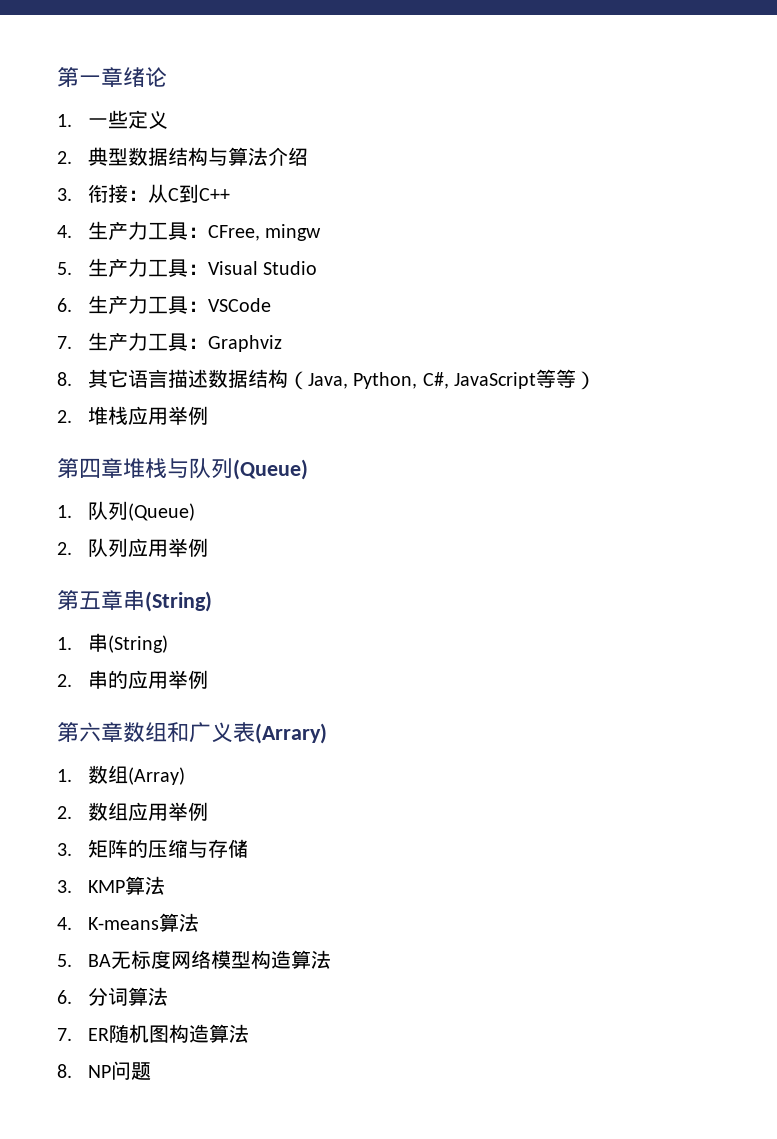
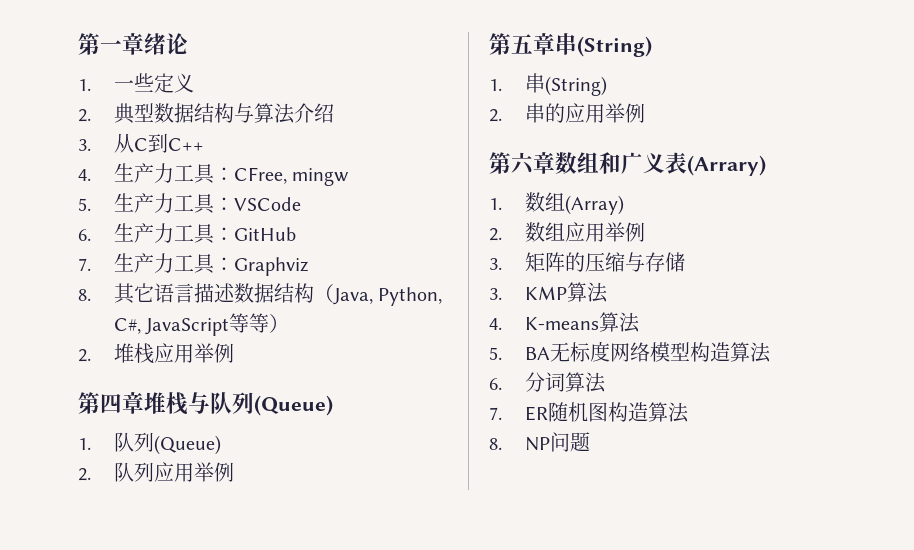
- 3.衔接：从C到C++
+ 3.从C到C++
- 5.生产力工具：Visual Studio
+ 5.生产力工具：VSCode
- 6.生产力工具：VSCode
+ 6.生产力工具：GitHub

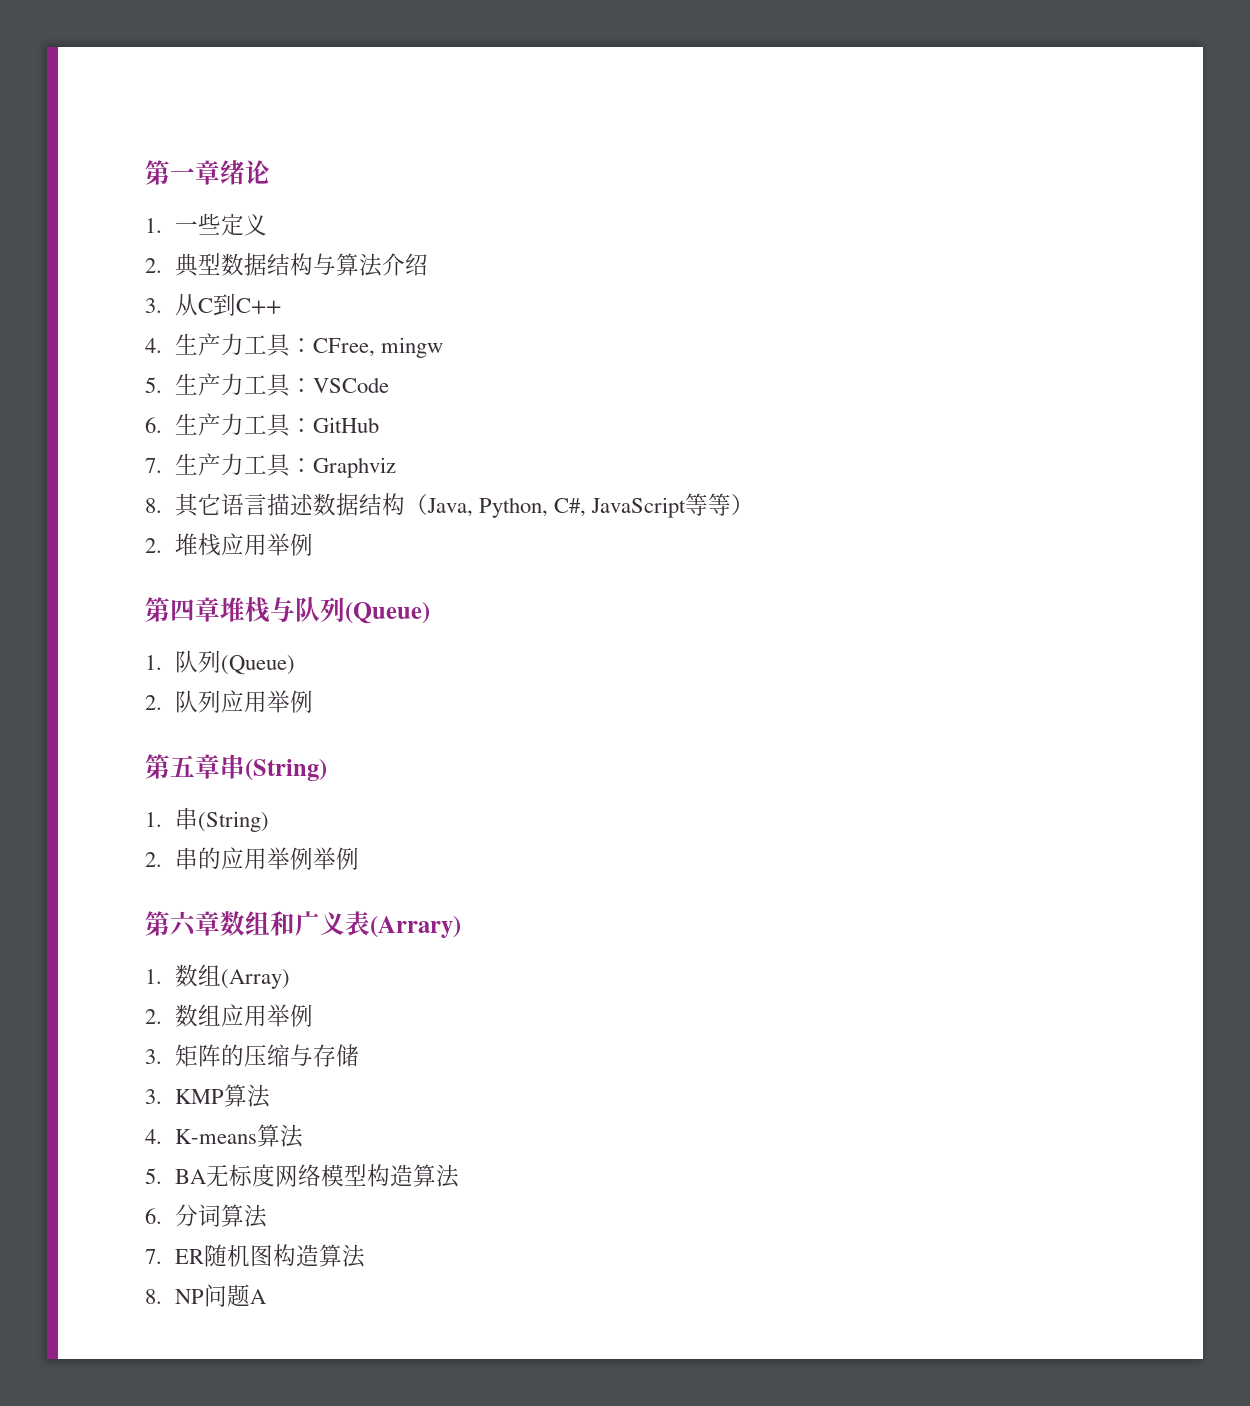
- 2.串的应用举例
+ 2.串的应用举例举例
- 8. NP问题
+ 8. NP问题A

